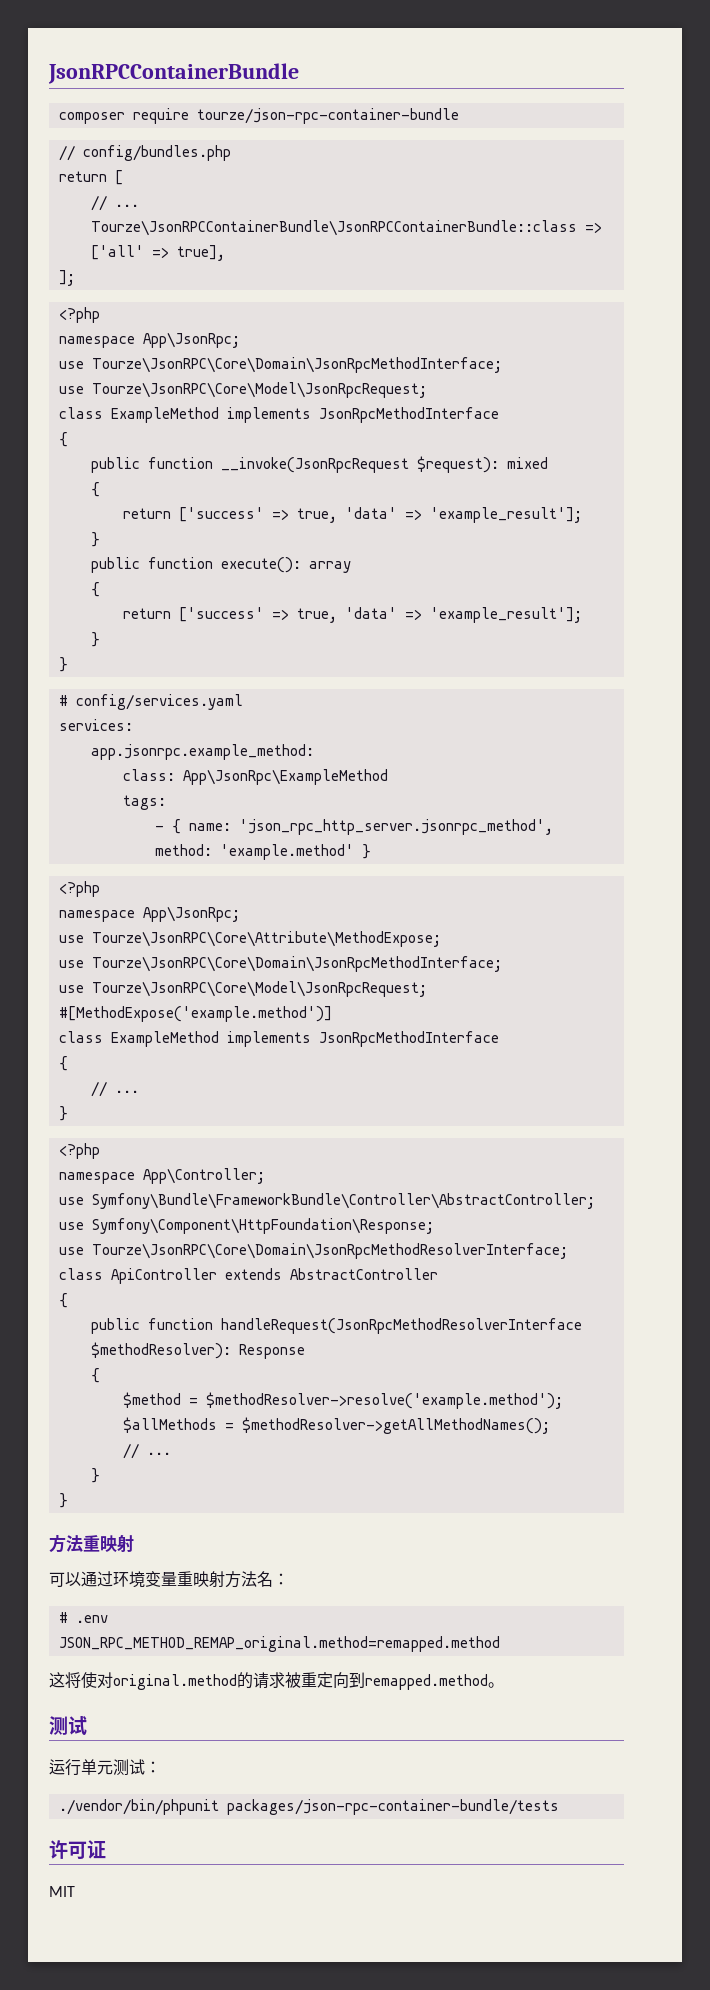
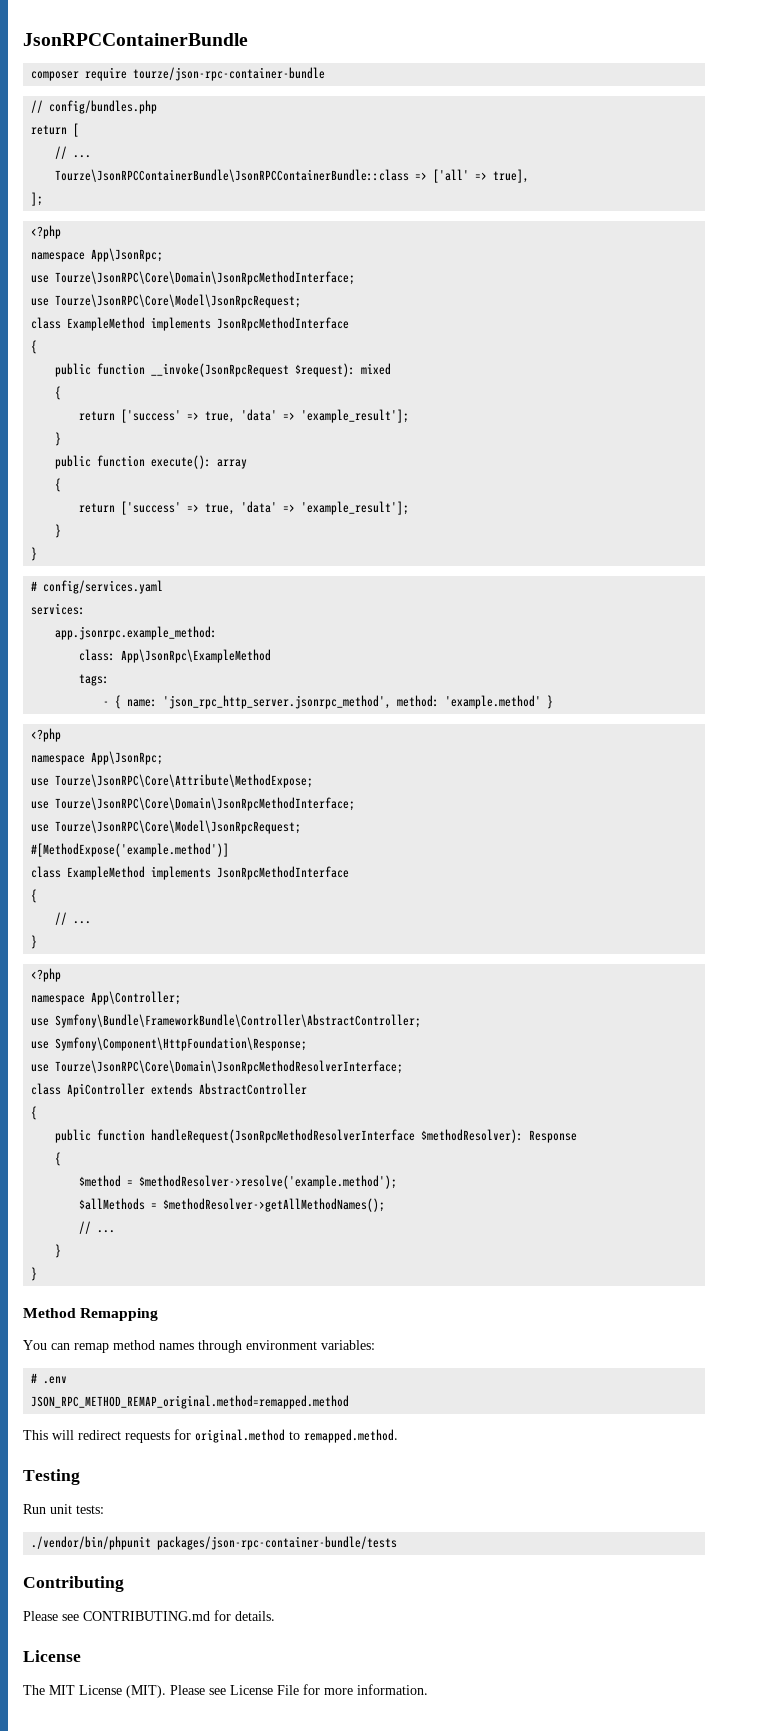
- 方法重映射
- 可以通过环境变量重映射方法名：
+ Method Remapping
+ You can remap method names through environment variables:
  # .env
  JSON_RPC_METHOD_REMAP_original.method=remapped.method
- 这将使对original.method的请求被重定向到remapped.method。
- 测试
- 运行单元测试：
+ This will redirect requests for original.method to remapped.method.
+ Testing
+ Run unit tests:
  ./vendor/bin/phpunit packages/json-rpc-container-bundle/tests
- 许可证
- MIT
+ Contributing
+ Please see CONTRIBUTING.md for details.
+ License
+ The MIT License (MIT). Please see License File for more information.

